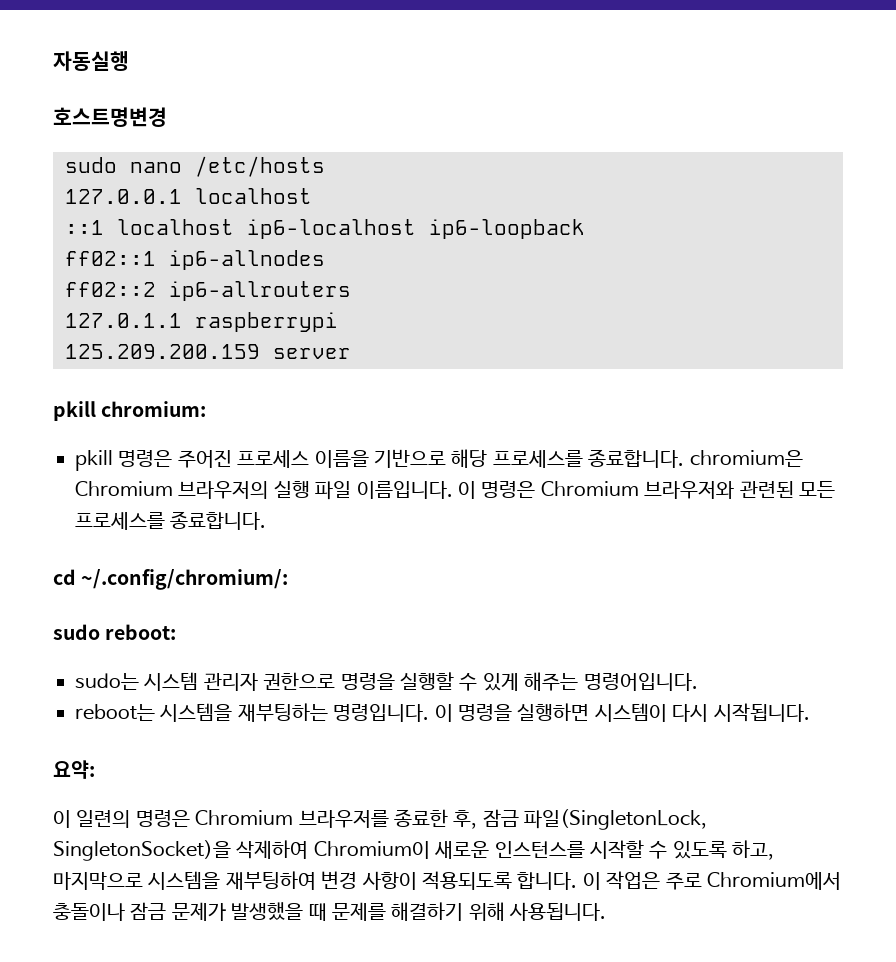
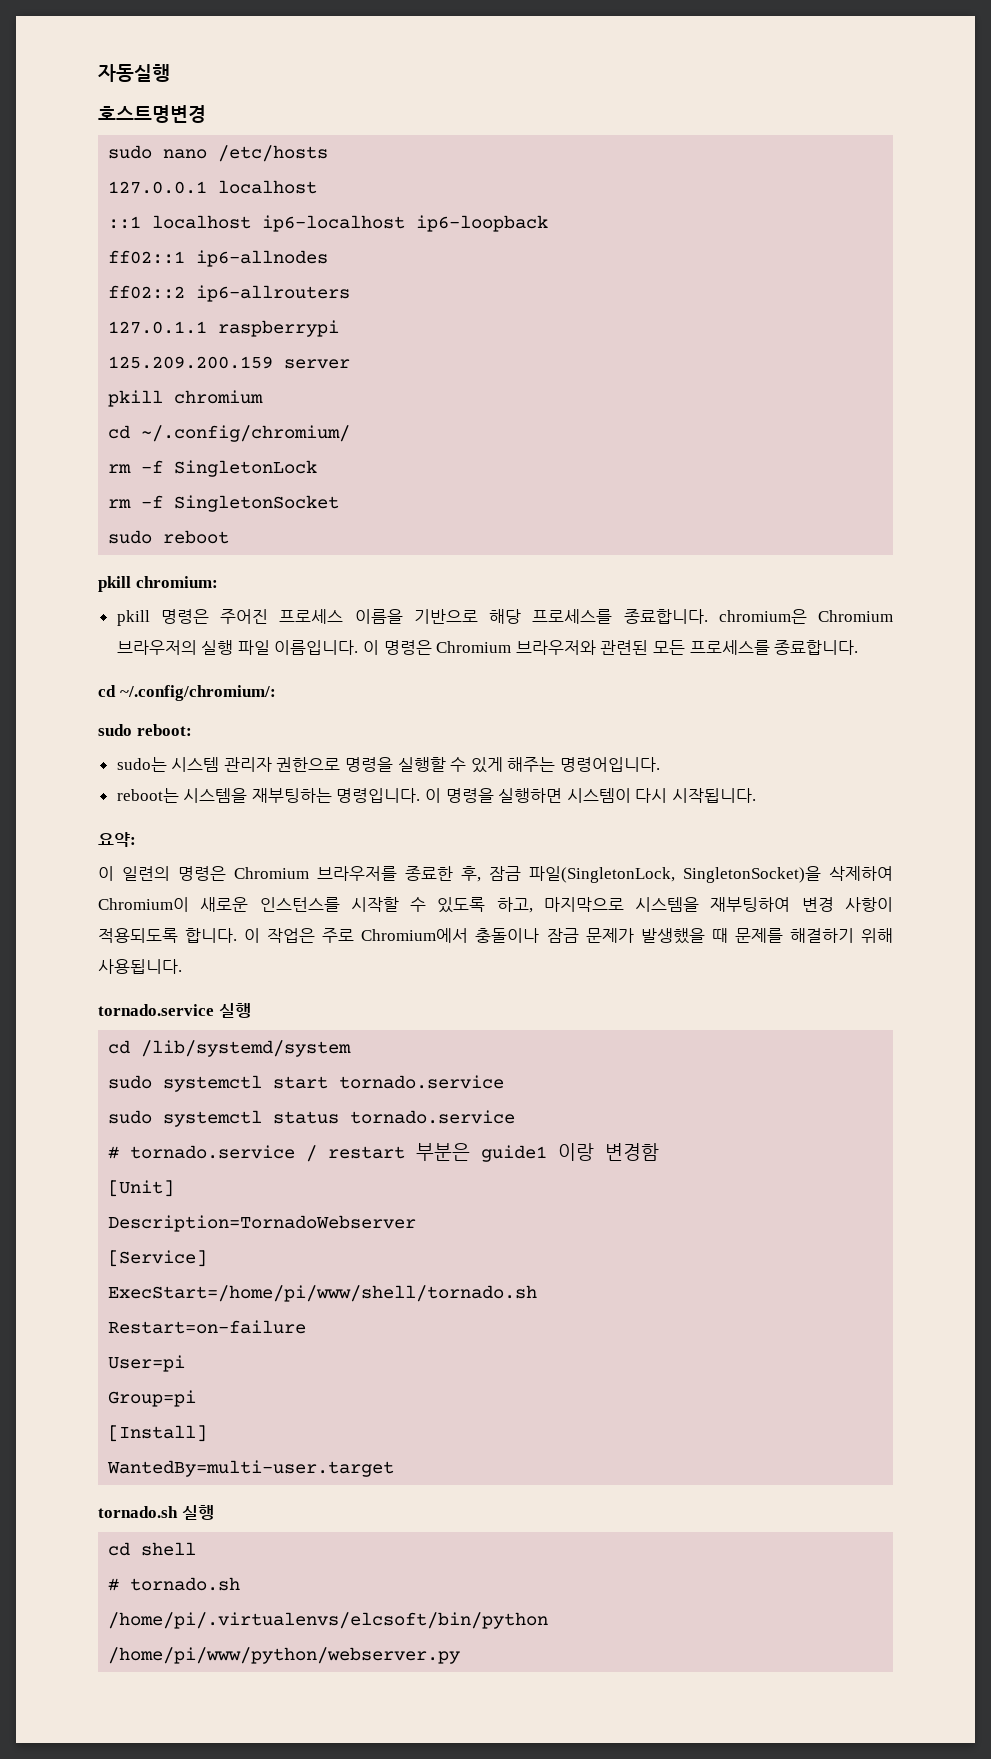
+ pkill chromium
+ cd ~/.config/chromium/
+ rm -f SingletonLock
+ rm -f SingletonSocket
+ sudo reboot
+ tornado.service 실행
+ cd /lib/systemd/system
+ sudo systemctl start tornado.service
+ sudo systemctl status tornado.service
+ # tornado.service / restart 부분은 guide1 이랑 변경함
+ [Unit]
+ Description=TornadoWebserver
+ [Service]
+ ExecStart=/home/pi/www/shell/tornado.sh
+ Restart=on-failure
+ User=pi
+ Group=pi
+ [Install]
+ WantedBy=multi-user.target
+ tornado.sh 실행
+ cd shell
+ # tornado.sh
+ /home/pi/.virtualenvs/elcsoft/bin/python /home/pi/www/python/webserver.py

